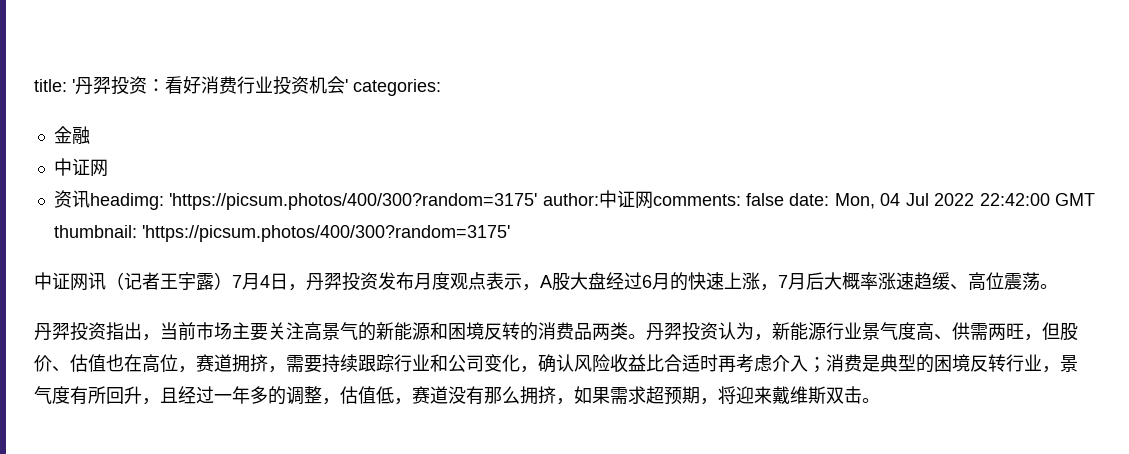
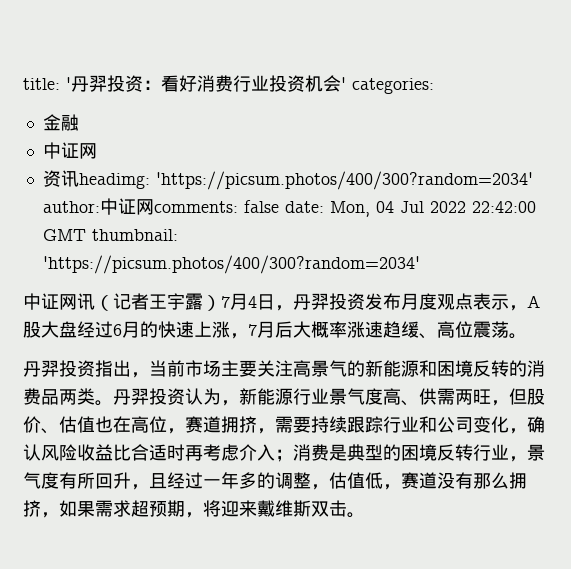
- 资讯headimg: 'https://picsum.photos/400/300?random=3175' author:中证网comments: false date: Mon, 04 Jul 2022 22:42:00 GMT thumbnail: 'https://picsum.photos/400/300?random=3175'
+ 资讯headimg: 'https://picsum.photos/400/300?random=2034' author:中证网comments: false date: Mon, 04 Jul 2022 22:42:00 GMT thumbnail: 'https://picsum.photos/400/300?random=2034'

